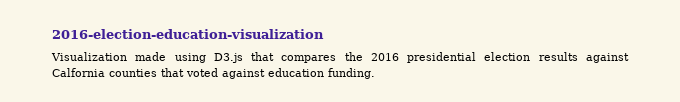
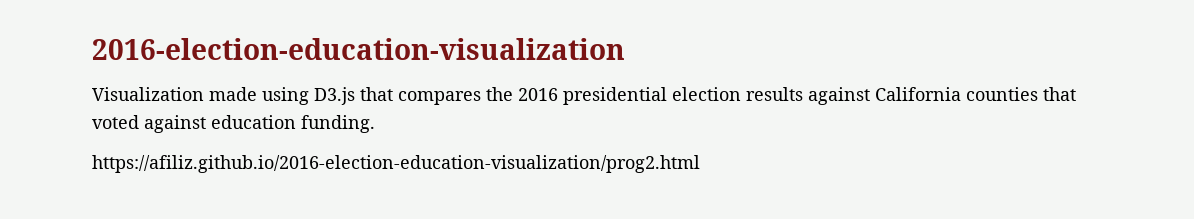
- Visualization made using D3.js that compares the 2016 presidential election results against Calfornia counties that voted against education funding.
+ Visualization made using D3.js that compares the 2016 presidential election results against California counties that voted against education funding.
+ https://afiliz.github.io/2016-election-education-visualization/prog2.html

